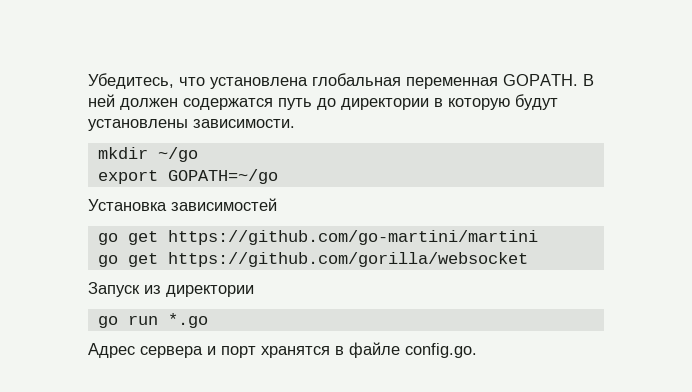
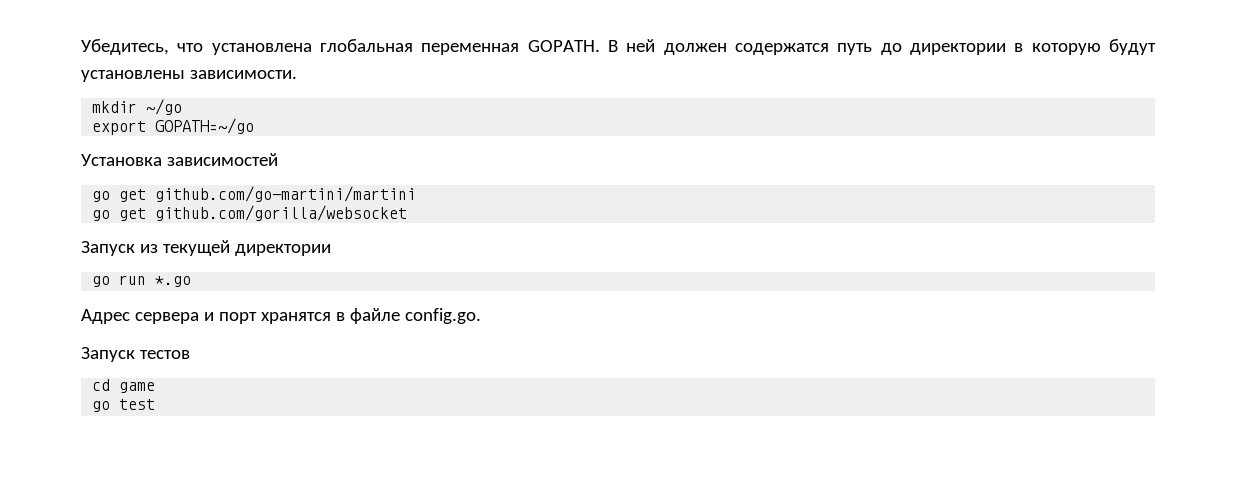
- go get https://github.com/go-martini/martini
- go get https://github.com/gorilla/websocket
+ go get github.com/go-martini/martini
+ go get github.com/gorilla/websocket
- Запуск из директории
+ Запуск из текущей директории
+ Запуск тестов
+ cd game
+ go test

